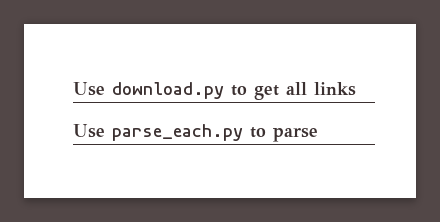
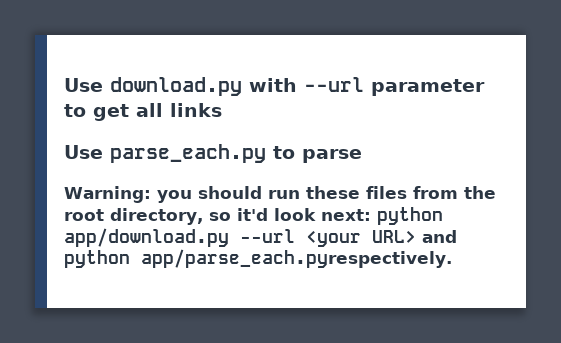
- Use download.py to get all links
+ Use download.py with --url parameter to get all links
+ Warning: you should run these files from the root directory, so it'd look next: python app/download.py --url <your URL> and python app/parse_each.pyrespectively.

